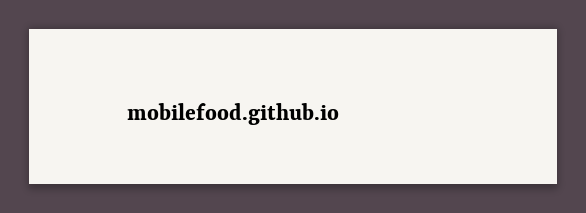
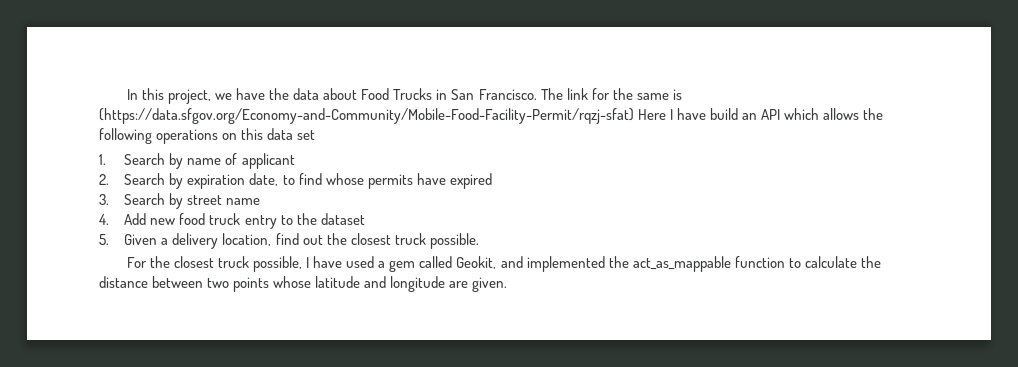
- mobilefood.github.io
+ In this project, we have the data about Food Trucks in San Francisco. The link for the same is (https://data.sfgov.org/Economy-and-Community/Mobile-Food-Facility-Permit/rqzj-sfat) Here I have build an API which allows the following operations on this data set
+ 1. Search by name of applicant
+ 2. Search by expiration date, to find whose permits have expired
+ 3. Search by street name
+ 4. Add new food truck entry to the dataset
+ 5. Given a delivery location, find out the closest truck possible.
+ For the closest truck possible, I have used a gem called Geokit, and implemented the act_as_mappable function to calculate the distance between two points whose latitude and longitude are given.

